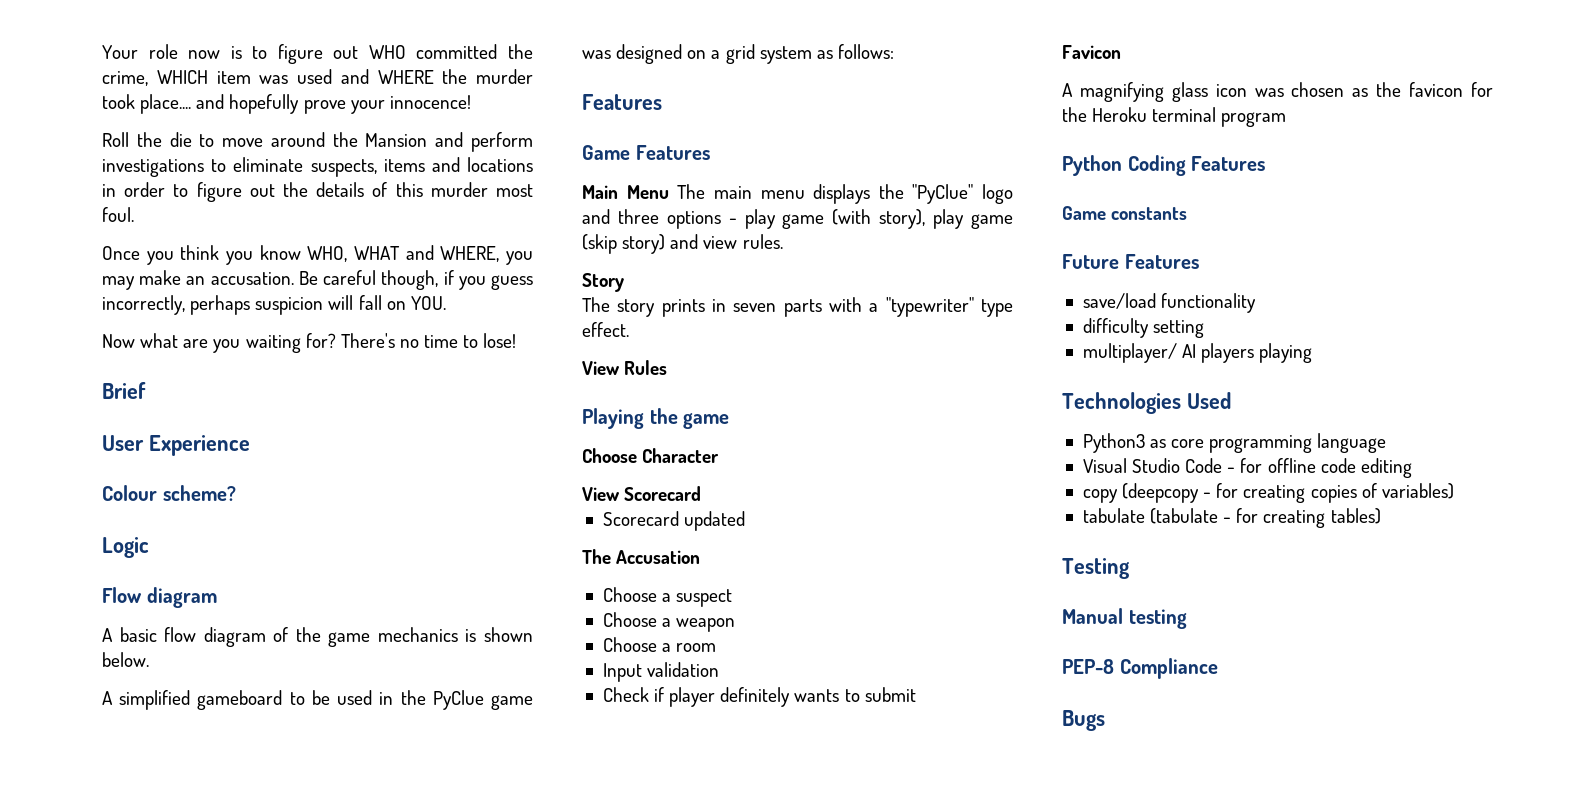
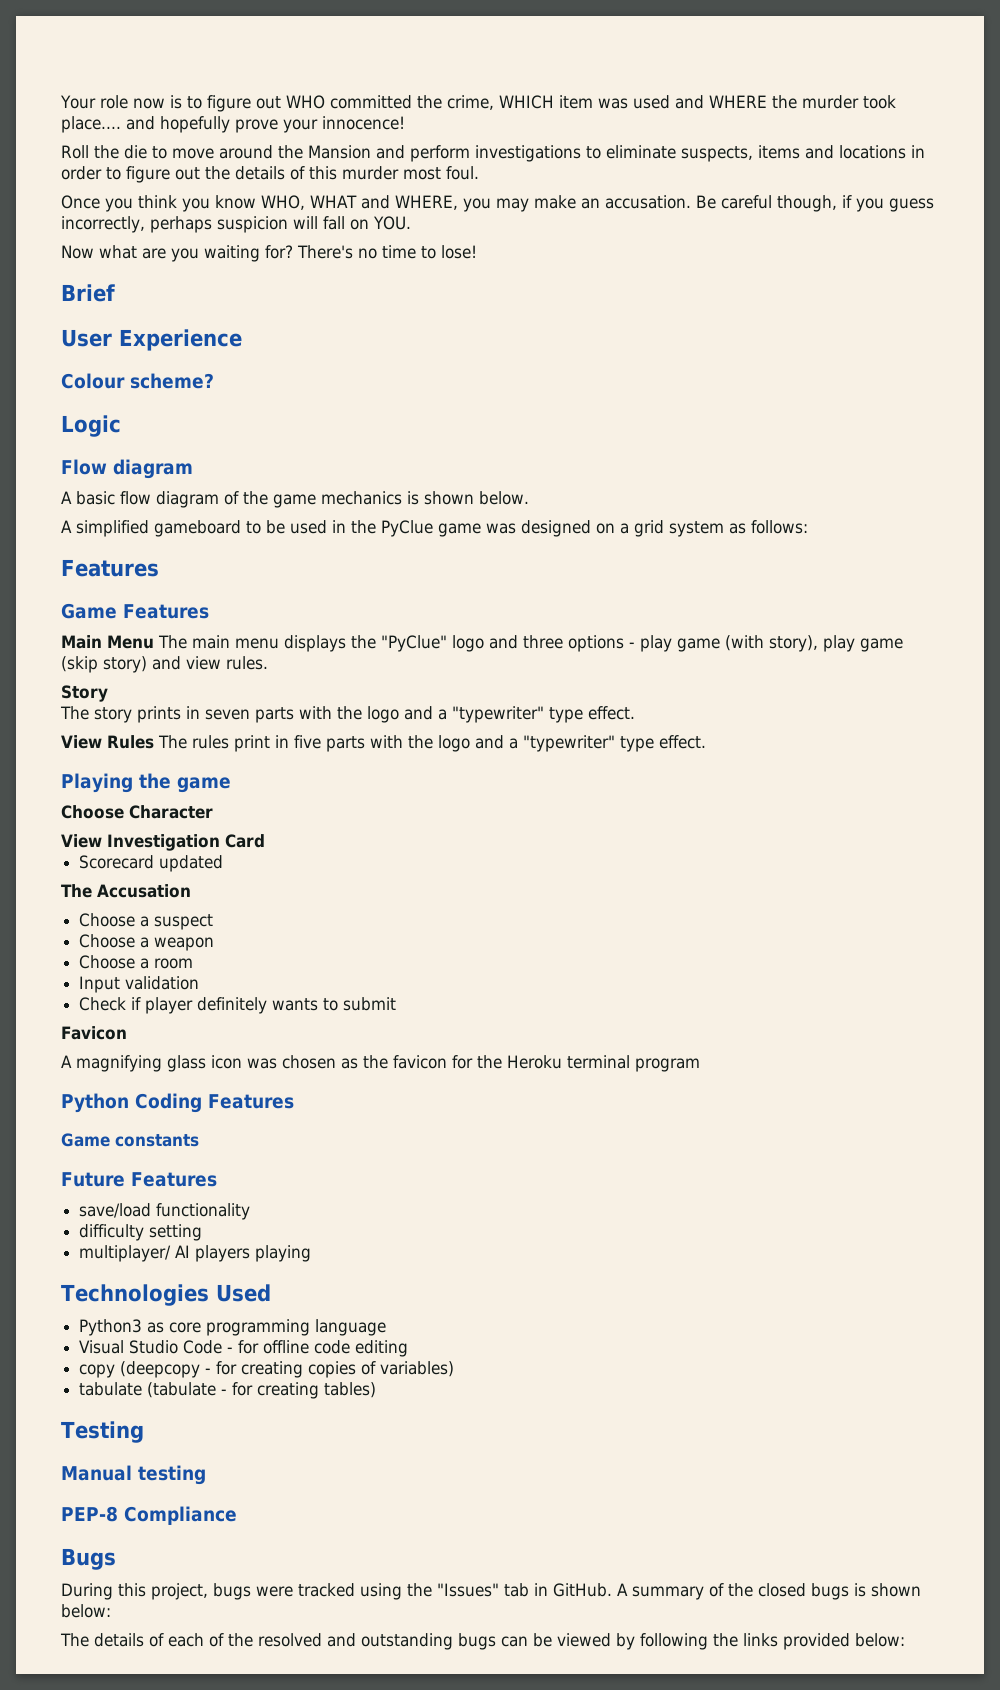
- The story prints in seven parts with a "typewriter" type effect.
+ The story prints in seven parts with the logo and a "typewriter" type effect.
- View Rules
+ View Rules The rules print in five parts with the logo and a "typewriter" type effect.
- View Scorecard
+ View Investigation Card
+ During this project, bugs were tracked using the "Issues" tab in GitHub. A summary of the closed bugs is shown below:
+ The details of each of the resolved and outstanding bugs can be viewed by following the links provided below:

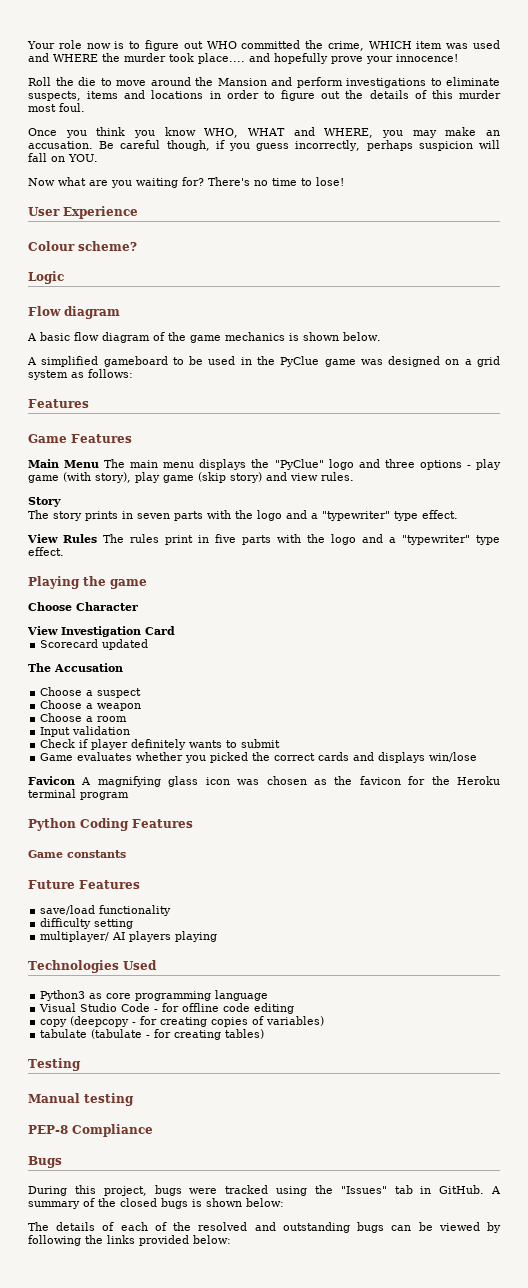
- Brief
+ Game evaluates whether you picked the correct cards and displays win/lose
- Favicon
- A magnifying glass icon was chosen as the favicon for the Heroku terminal program
+ Favicon A magnifying glass icon was chosen as the favicon for the Heroku terminal program

